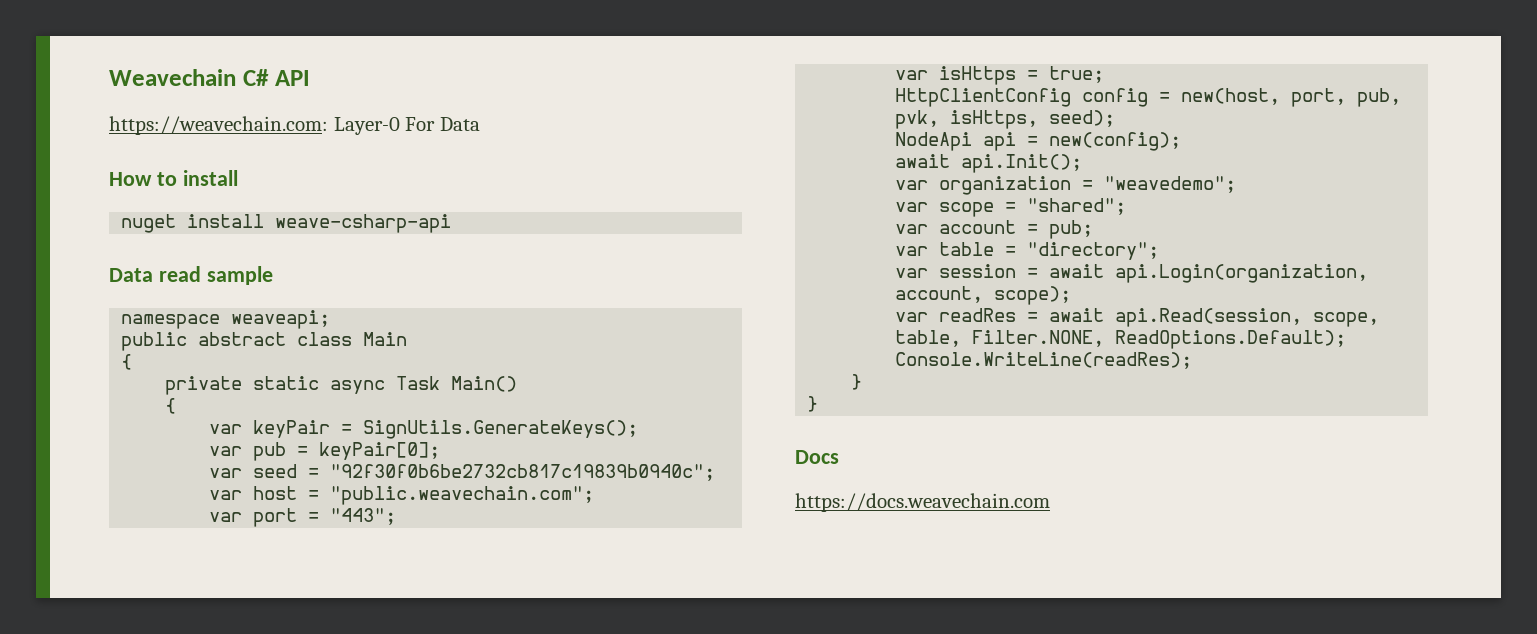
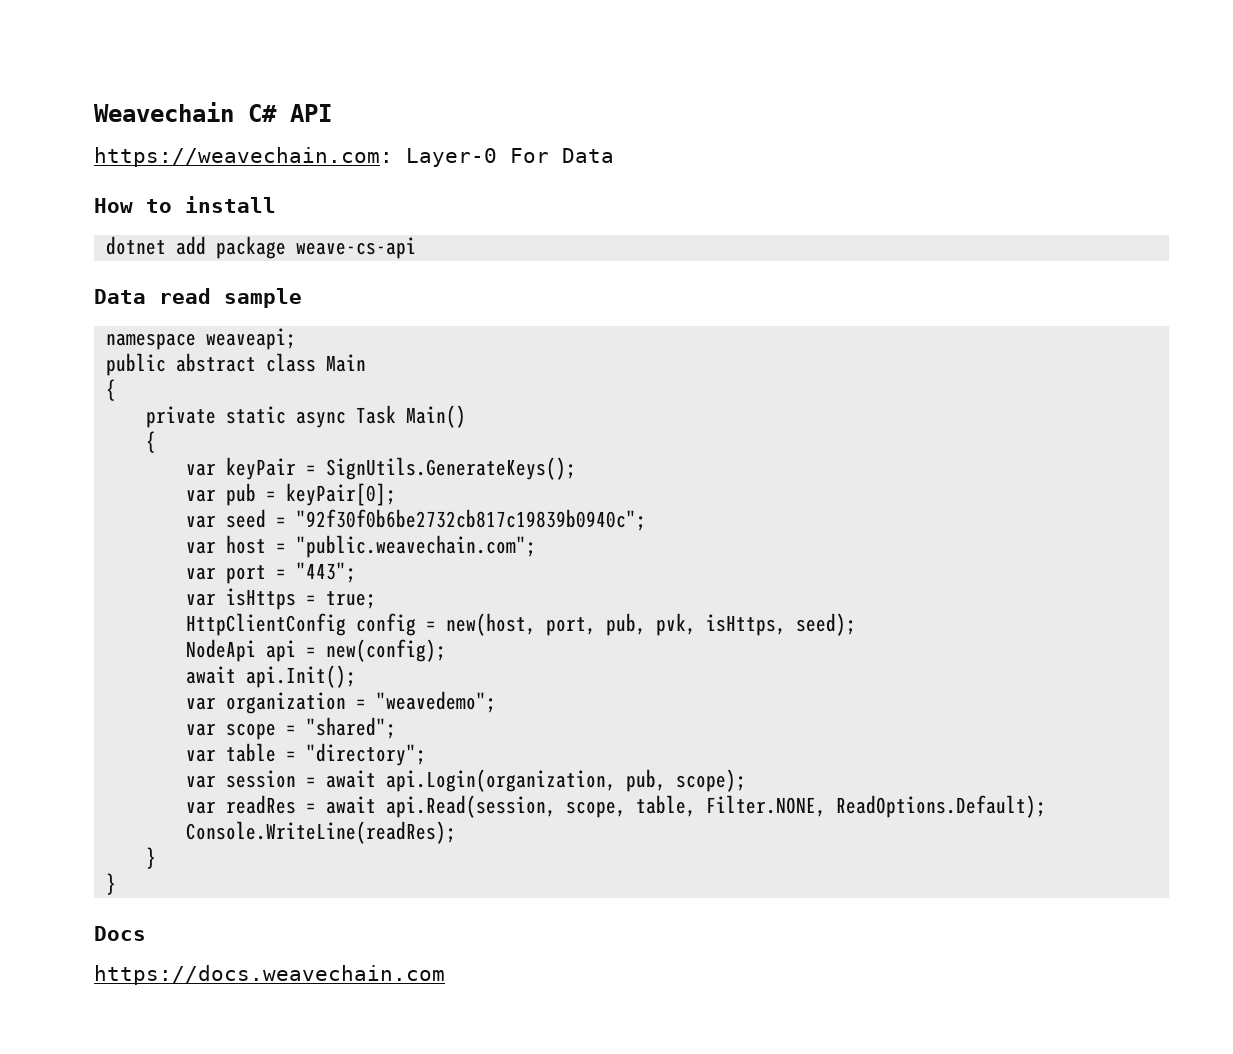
- nuget install weave-csharp-api
+ dotnet add package weave-cs-api
- var account = pub;
- var session = await api.Login(organization, account, scope);
+ var session = await api.Login(organization, pub, scope);

